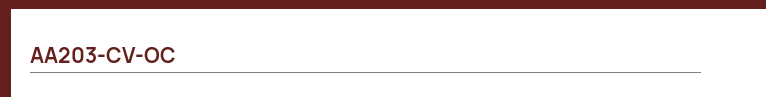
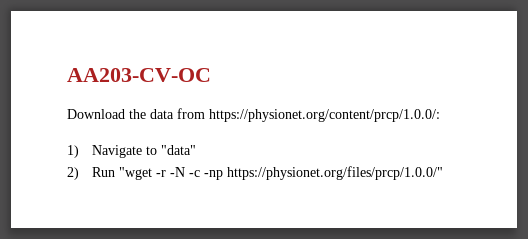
+ Download the data from https://physionet.org/content/prcp/1.0.0/:
+ 1) Navigate to "data"
+ 2) Run "wget -r -N -c -np https://physionet.org/files/prcp/1.0.0/"

